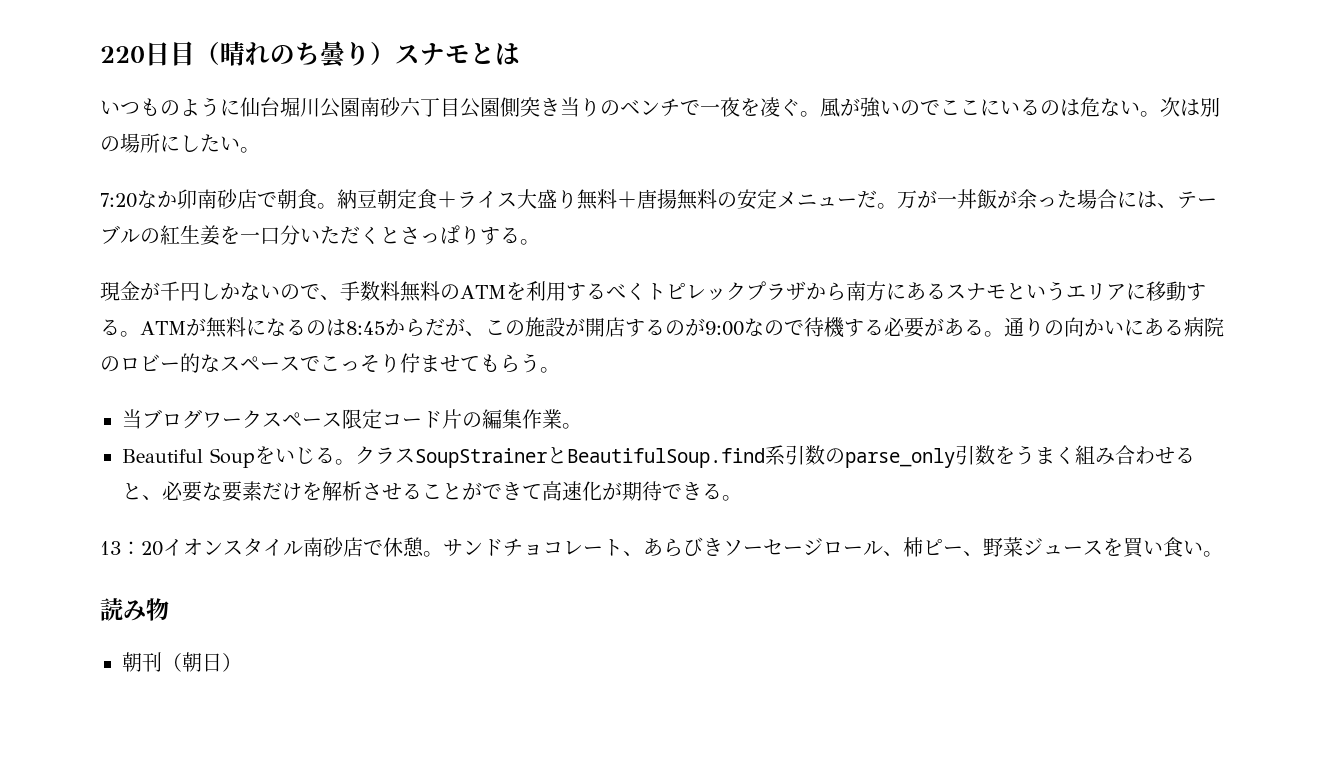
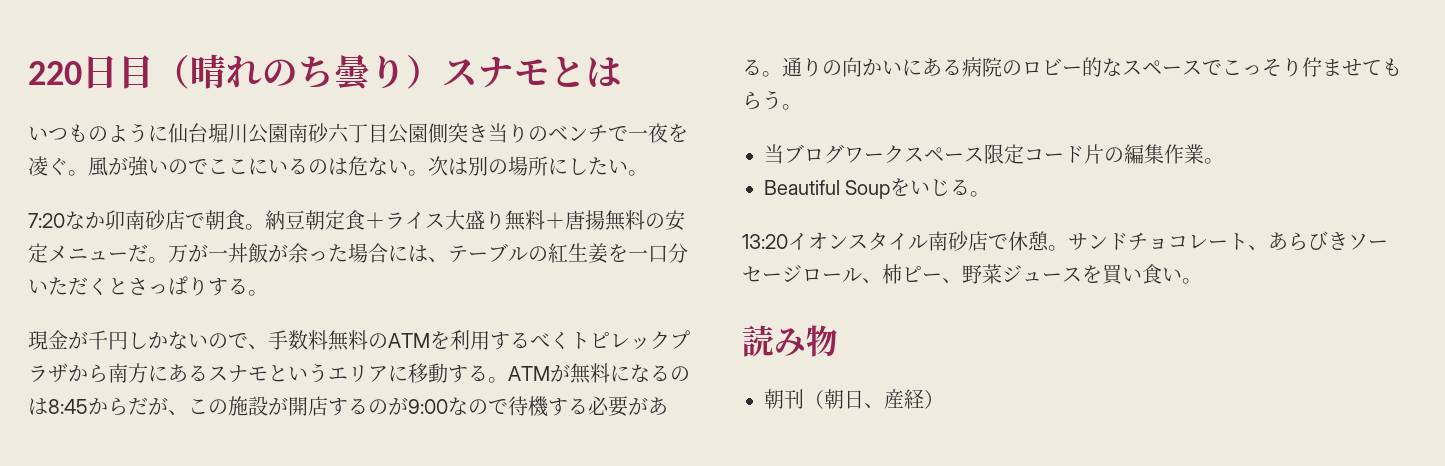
- Beautiful Soupをいじる。クラスSoupStrainerとBeautifulSoup.find系引数のparse_only引数をうまく組み合わせると、必要な要素だけを解析させることができて高速化が期待できる。
- 13：20イオンスタイル南砂店で休憩。
+ Beautiful Soupをいじる。
+ 13:20イオンスタイル南砂店で休憩。
- 朝刊（朝日）
+ 朝刊（朝日、産経）

